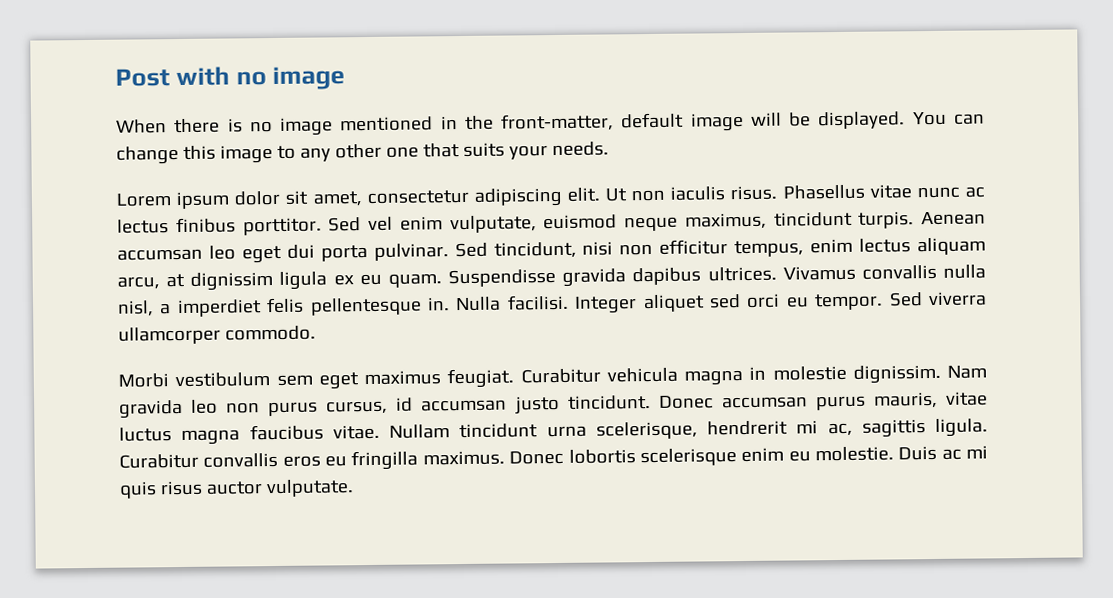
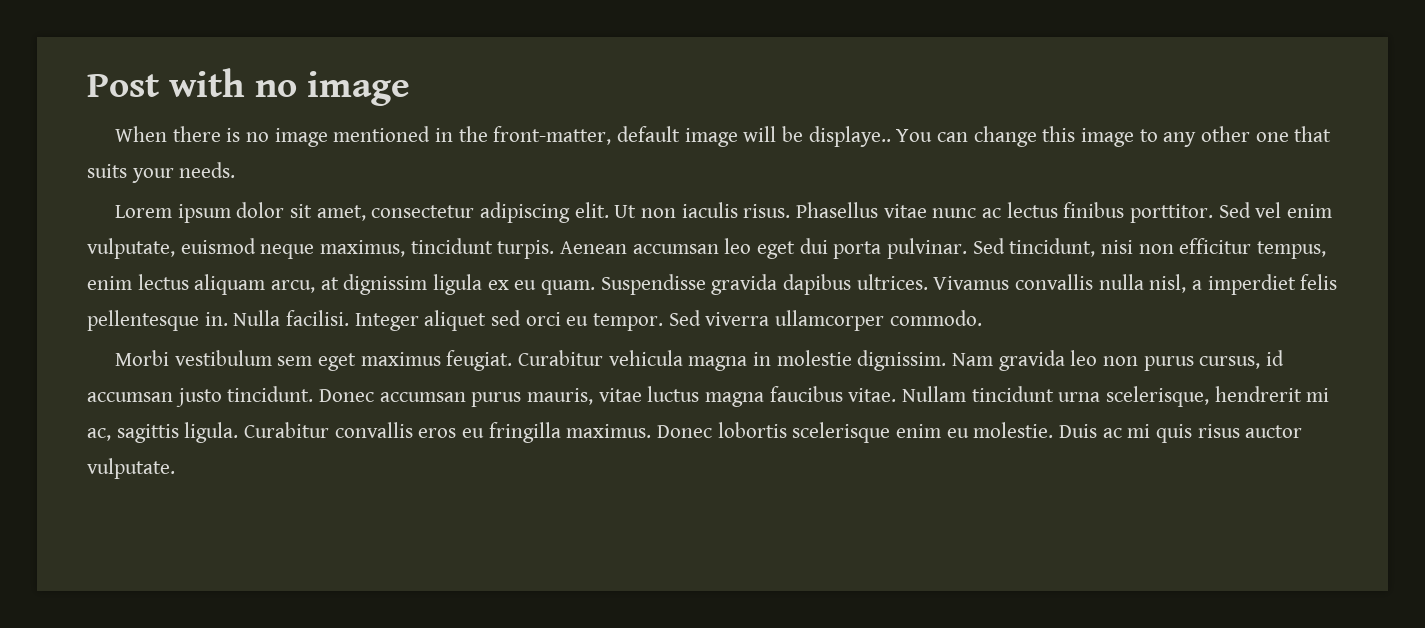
- When there is no image mentioned in the front-matter, default image will be displayed.
+ When there is no image mentioned in the front-matter, default image will be displaye..

